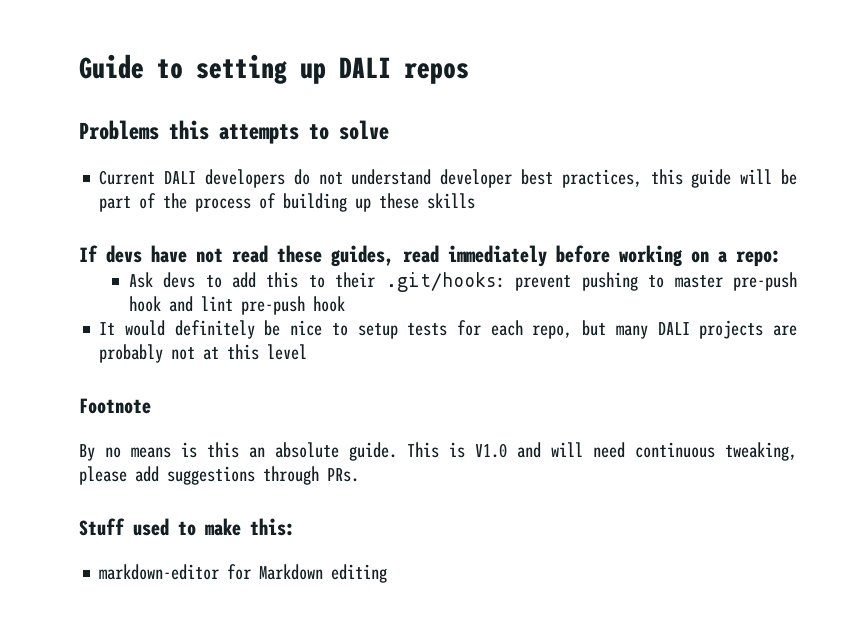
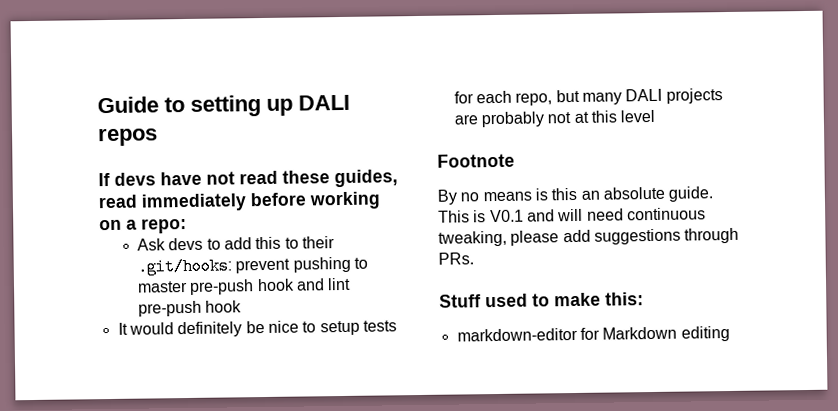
- Problems this attempts to solve
- Current DALI developers do not understand developer best practices, this guide will be part of the process of building up these skills
- This is V1.0 and will need continuous tweaking, please add suggestions through PRs.
+ This is V0.1 and will need continuous tweaking, please add suggestions through PRs.

